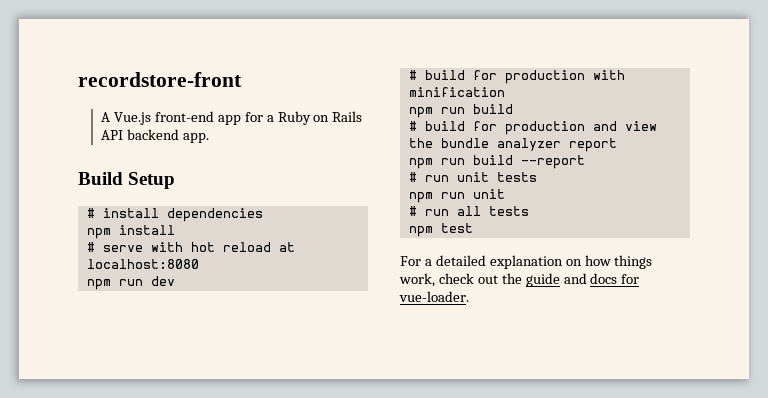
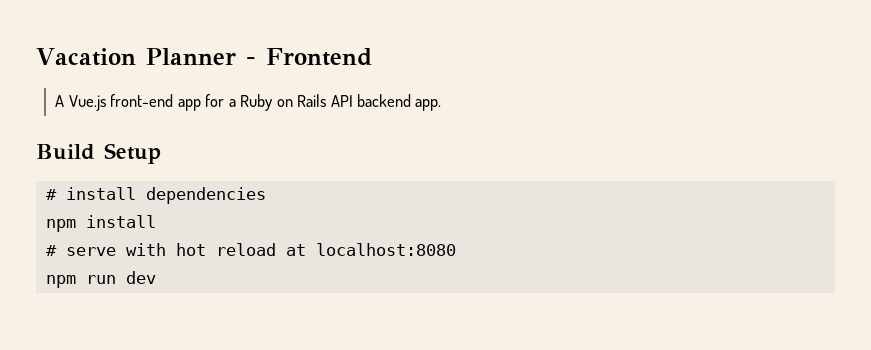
- recordstore-front
+ Vacation Planner - Frontend
- # build for production with minification
- npm run build
- # build for production and view the bundle analyzer report
- npm run build --report
- # run unit tests
- npm run unit
- # run all tests
- npm test
- For a detailed explanation on how things work, check out the guide and docs for vue-loader.

